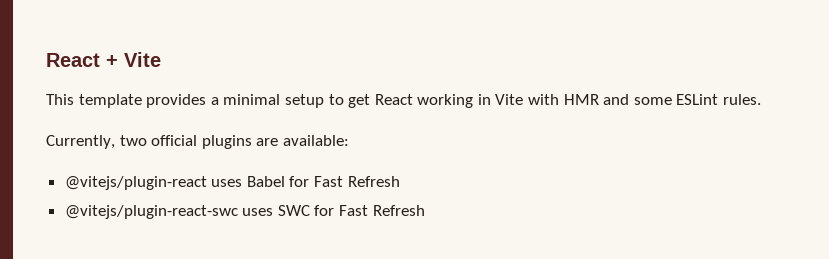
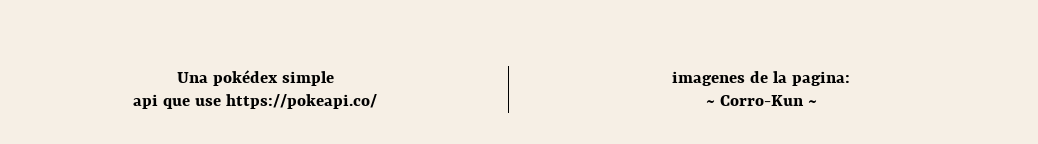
- React + Vite
- This template provides a minimal setup to get React working in Vite with HMR and some ESLint rules.
- Currently, two official plugins are available:
- @vitejs/plugin-react uses Babel for Fast Refresh
- @vitejs/plugin-react-swc uses SWC for Fast Refresh
+ Una pokédex simple
+ api que use https://pokeapi.co/
+ imagenes de la pagina:
+ ~ Corro-Kun ~

